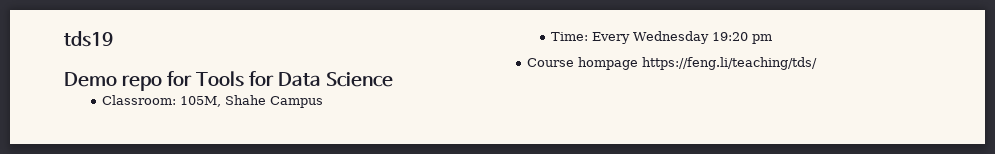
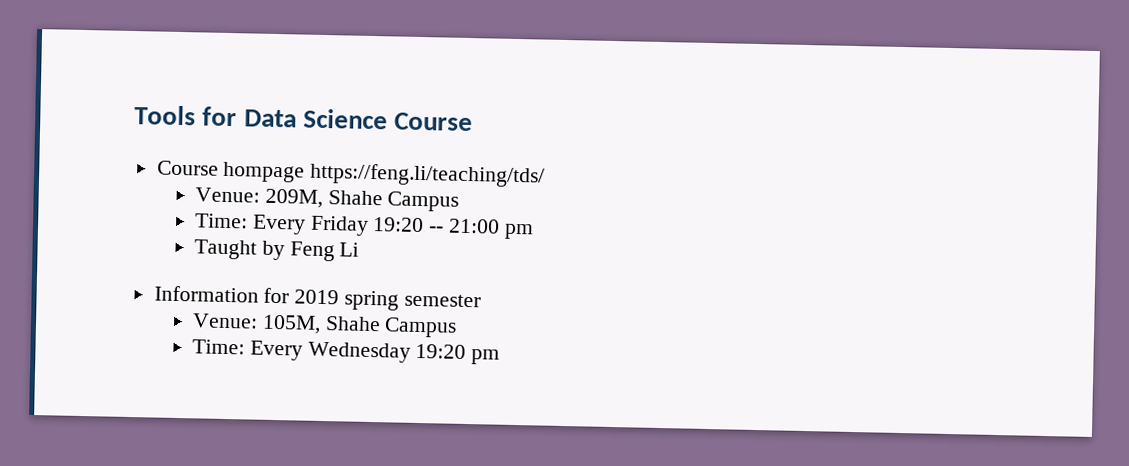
- tds19
- Demo repo for Tools for Data Science
- Classroom: 105M, Shahe Campus
+ Tools for Data Science Course
+ Course hompage https://feng.li/teaching/tds/
+ Venue: 209M, Shahe Campus
+ Time: Every Friday 19:20 -- 21:00 pm
+ Taught by Feng Li
+ Information for 2019 spring semester
+ Venue: 105M, Shahe Campus
- Course hompage https://feng.li/teaching/tds/

